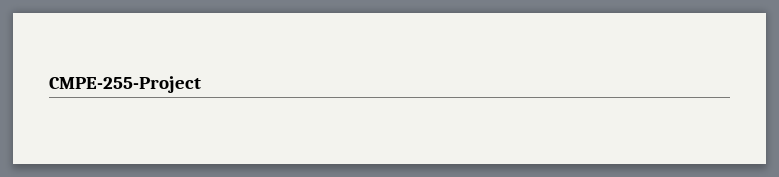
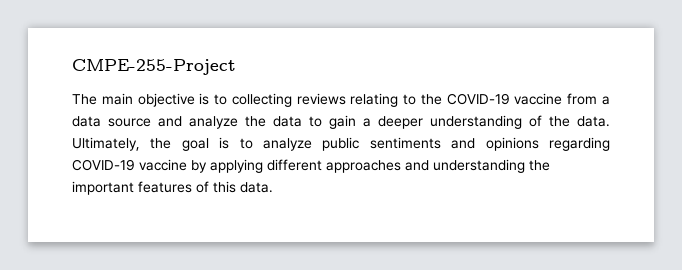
+ The main objective is to collecting reviews relating to the COVID-19 vaccine from a data source and analyze the data to gain a deeper understanding of the data. Ultimately, the goal is to analyze public sentiments and opinions regarding COVID-19 vaccine by applying different approaches and understanding the important features of this data.

